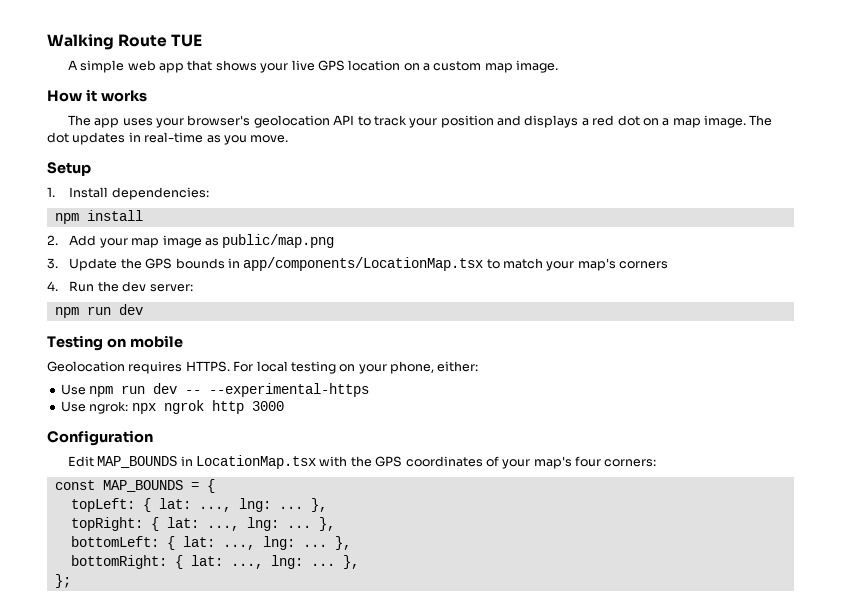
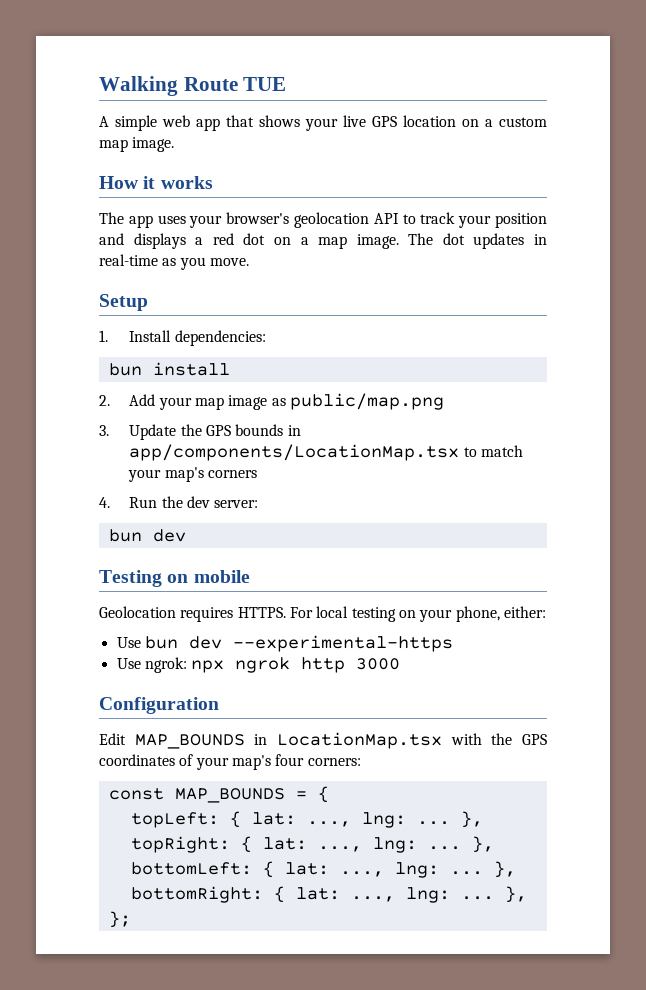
- npm install
+ bun install
  4. Run the dev server:
- npm run dev
+ bun dev
- Use npm run dev -- --experimental-https
+ Use bun dev --experimental-https

